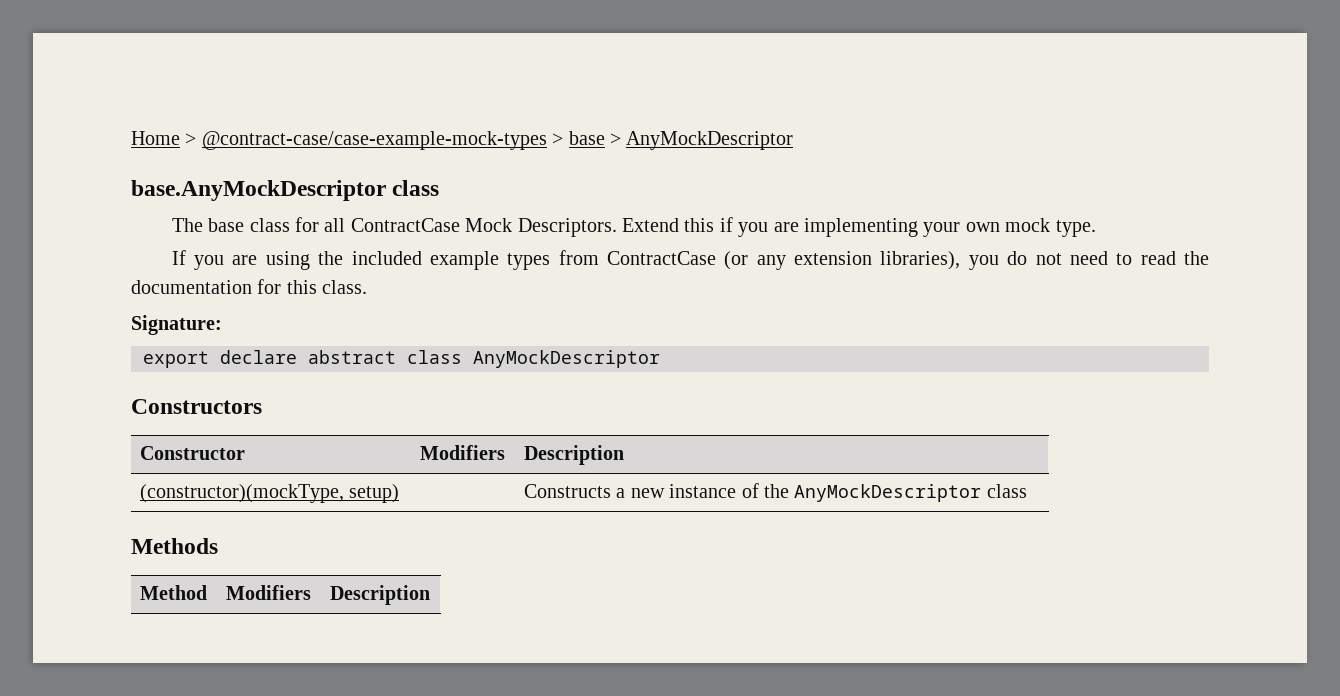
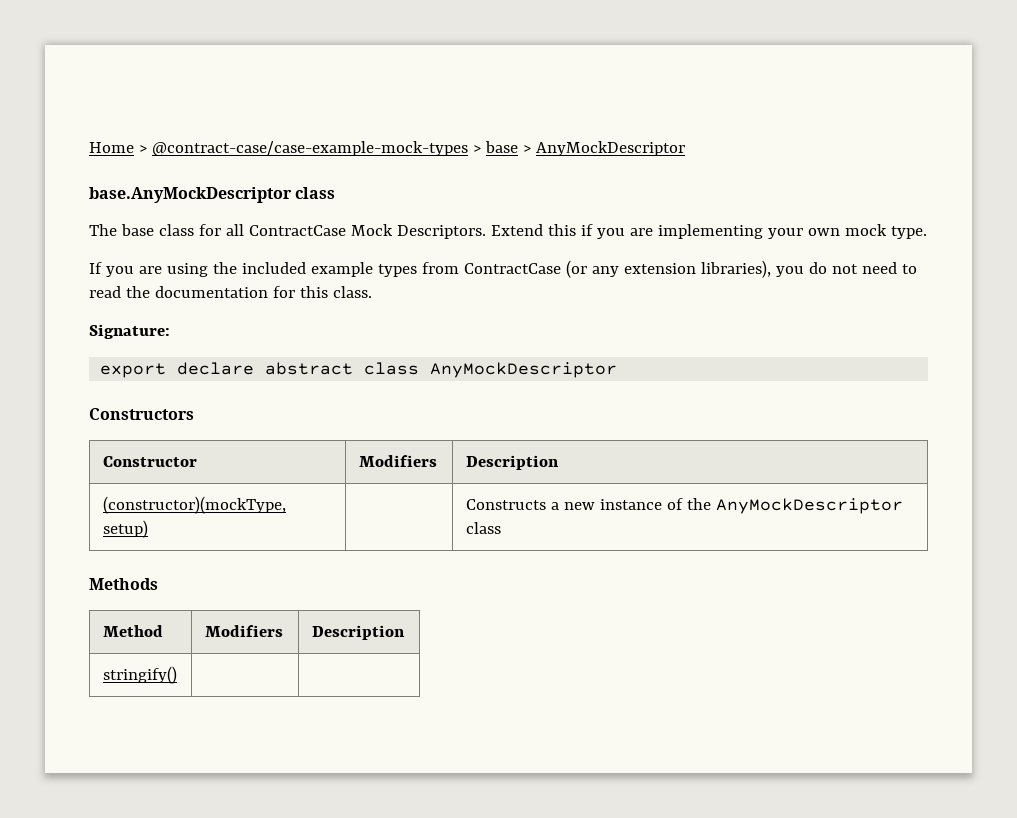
+ stringify() | |

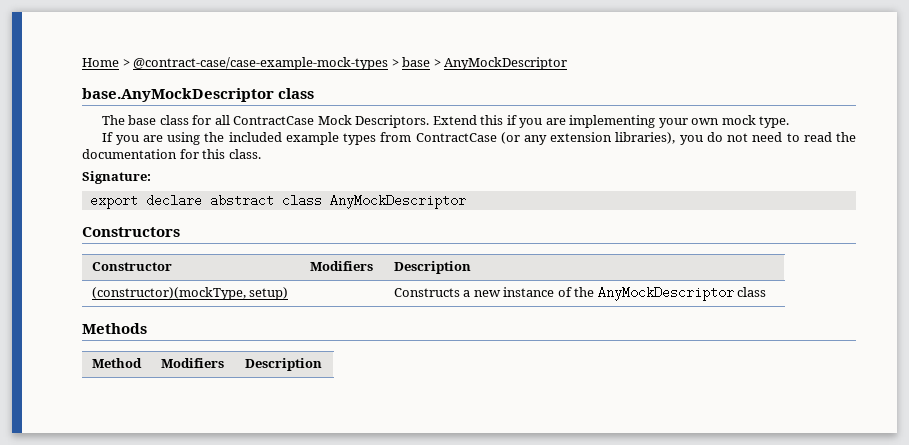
- stringify() | |

